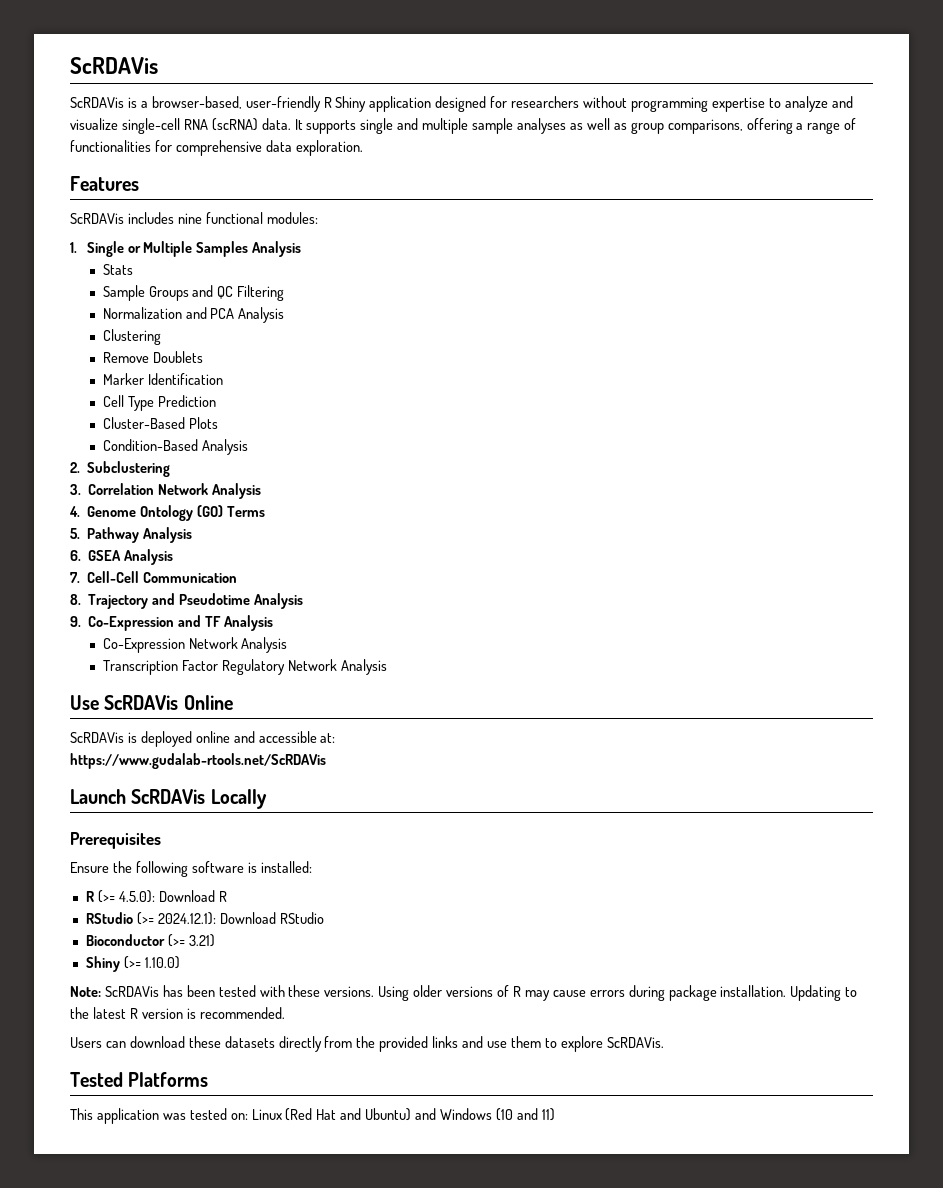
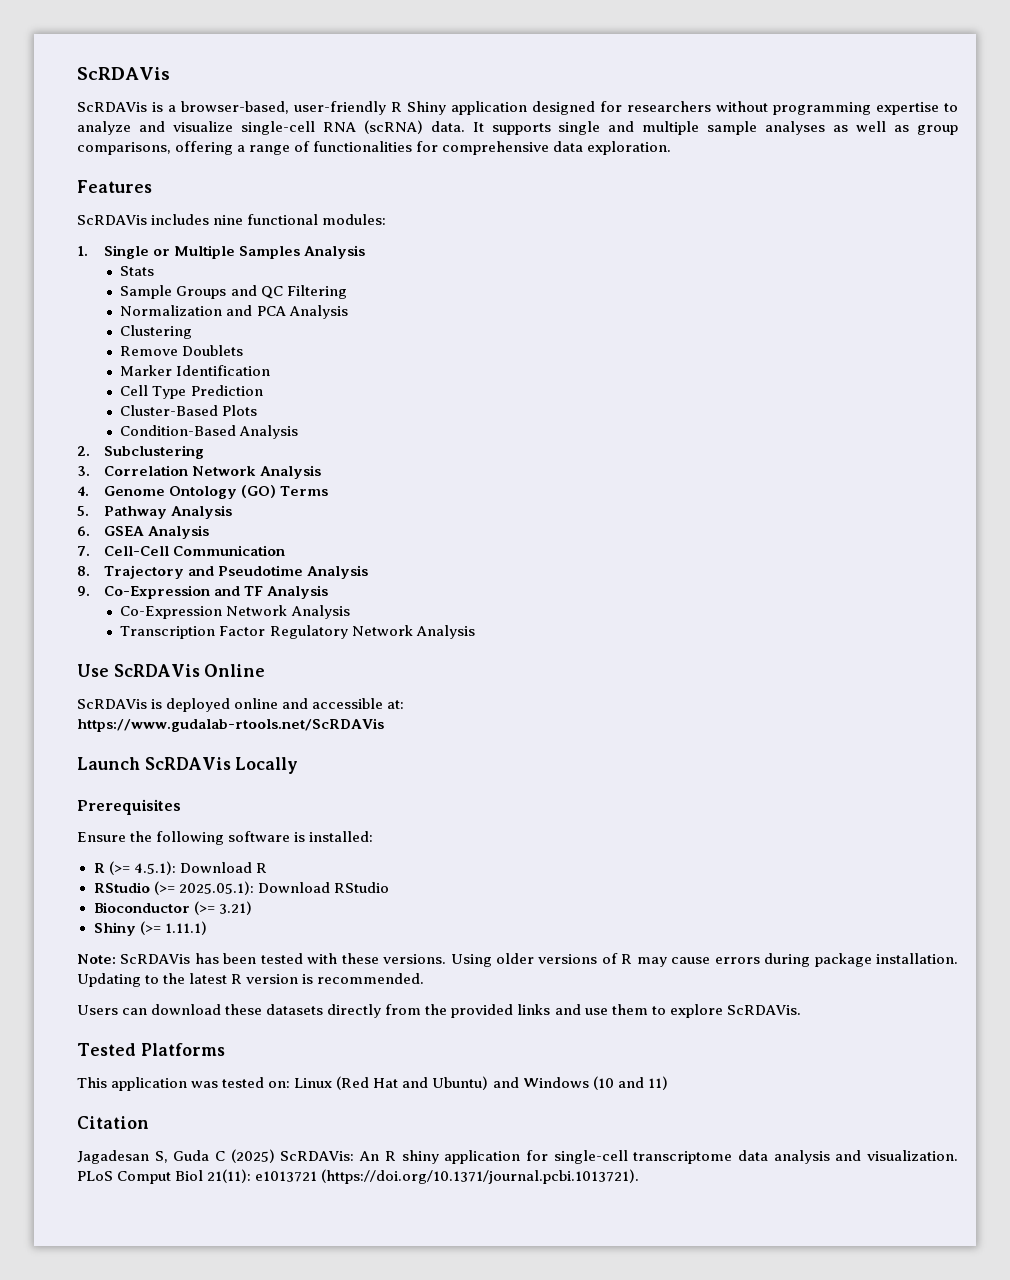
- R (>= 4.5.0): Download R
+ R (>= 4.5.1): Download R
- RStudio (>= 2024.12.1): Download RStudio
+ RStudio (>= 2025.05.1): Download RStudio
- Shiny (>= 1.10.0)
+ Shiny (>= 1.11.1)
+ Citation
+ Jagadesan S, Guda C (2025) ScRDAVis: An R shiny application for single-cell transcriptome data analysis and visualization. PLoS Comput Biol 21(11): e1013721 (https://doi.org/10.1371/journal.pcbi.1013721).

